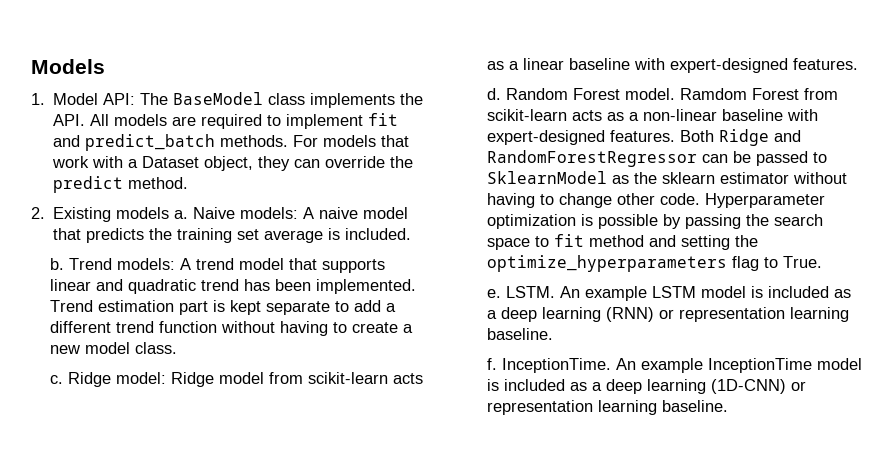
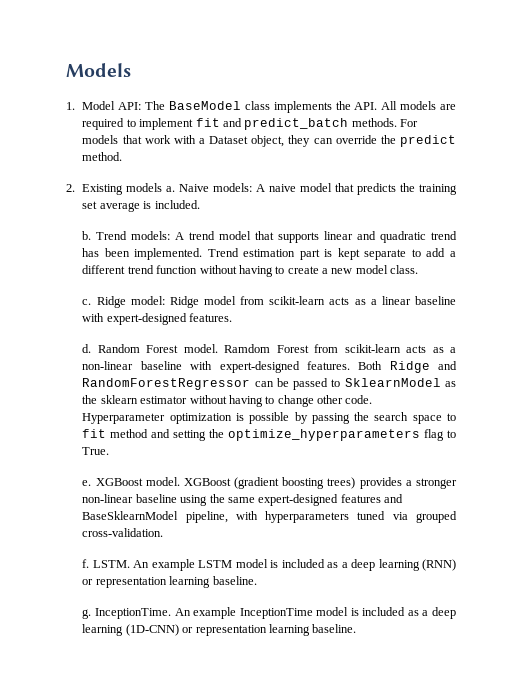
+ XGBoost model. XGBoost (gradient boosting trees) provides a stronger non-linear baseline using the same expert-designed features and BaseSklearnModel pipeline, with hyperparameters tuned via grouped cross-validation.
+ f.
- f.
+ g.

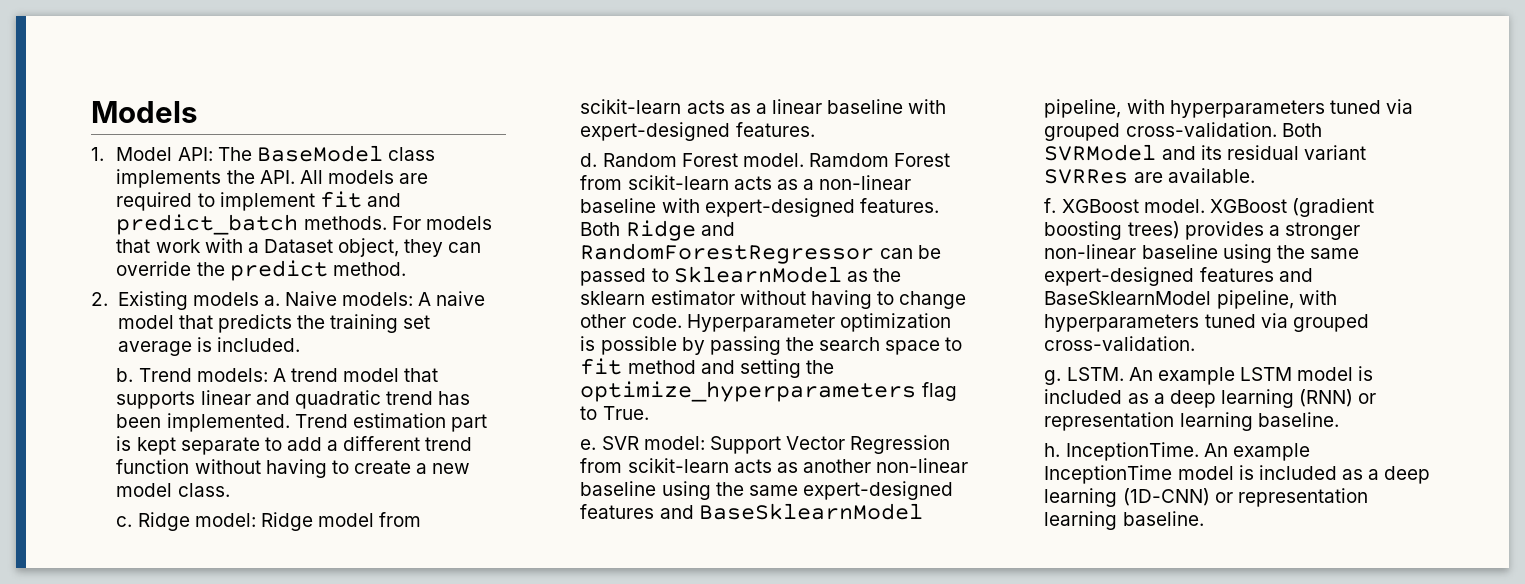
+ SVR model: Support Vector Regression from scikit-learn acts as another non-linear baseline using the same expert-designed features and BaseSklearnModel pipeline, with hyperparameters tuned via grouped cross-validation. Both SVRModel and its residual variant SVRRes are available.
+ f.
- f.
+ g.
- g.
+ h.

